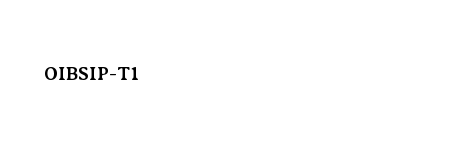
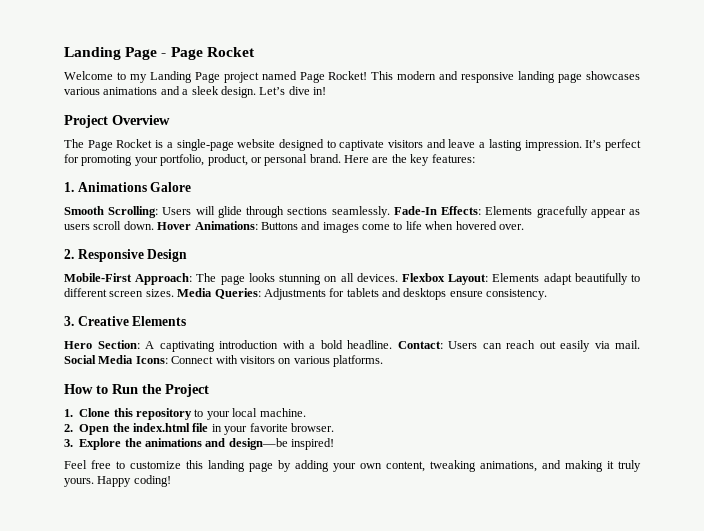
- OIBSIP-T1
+ Landing Page - Page Rocket
+ Welcome to my Landing Page project named Page Rocket! This modern and responsive landing page showcases various animations and a sleek design. Let’s dive in!
+ Project Overview
+ The Page Rocket is a single-page website designed to captivate visitors and leave a lasting impression. It’s perfect for promoting your portfolio, product, or personal brand. Here are the key features:
+ 1. Animations Galore
+ Smooth Scrolling: Users will glide through sections seamlessly. Fade-In Effects: Elements gracefully appear as users scroll down. Hover Animations: Buttons and images come to life when hovered over.
+ 2. Responsive Design
+ Mobile-First Approach: The page looks stunning on all devices. Flexbox Layout: Elements adapt beautifully to different screen sizes. Media Queries: Adjustments for tablets and desktops ensure consistency.
+ 3. Creative Elements
+ Hero Section: A captivating introduction with a bold headline. Contact: Users can reach out easily via mail. Social Media Icons: Connect with visitors on various platforms.
+ How to Run the Project
+ 1. Clone this repository to your local machine.
+ 2. Open the index.html file in your favorite browser.
+ 3. Explore the animations and design—be inspired!
+ Feel free to customize this landing page by adding your own content, tweaking animations, and making it truly yours. Happy coding!

